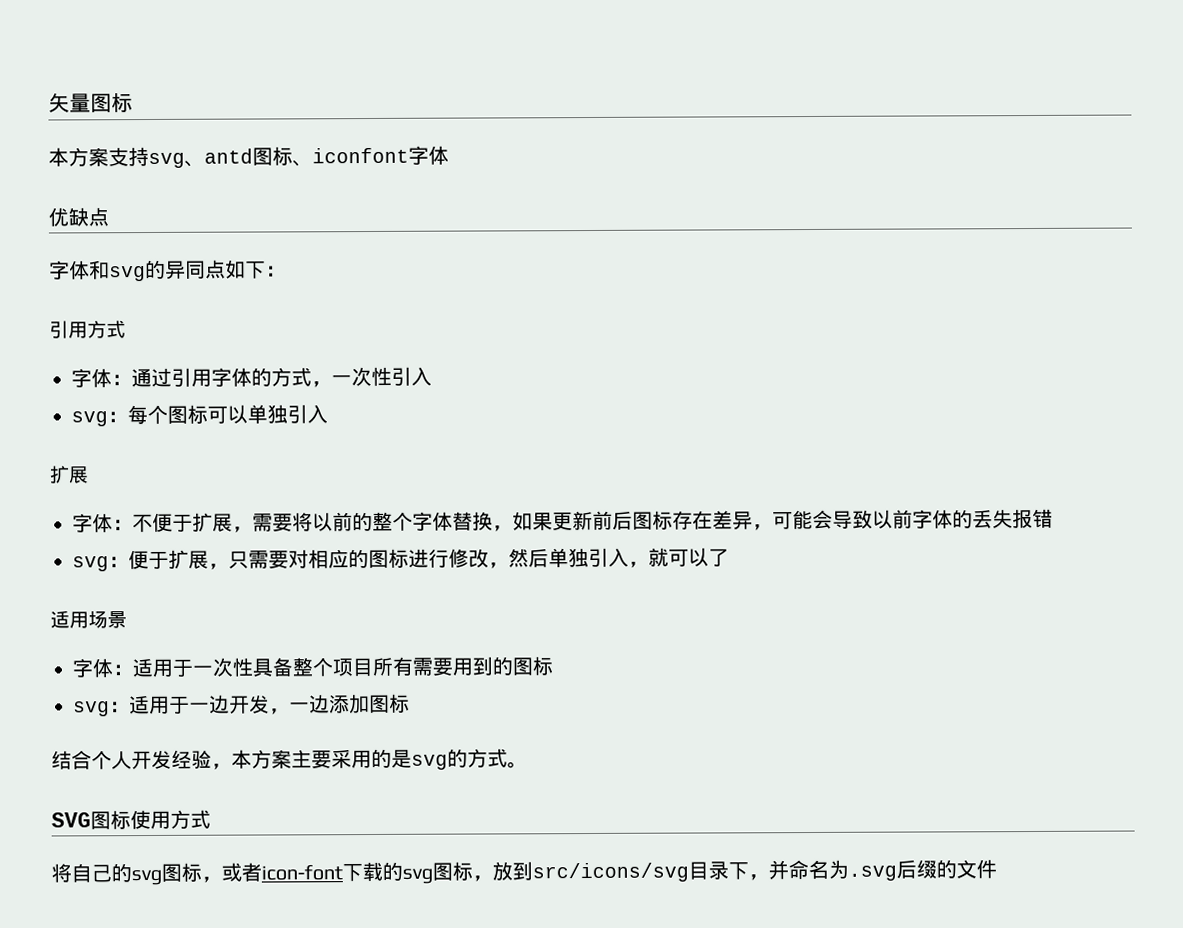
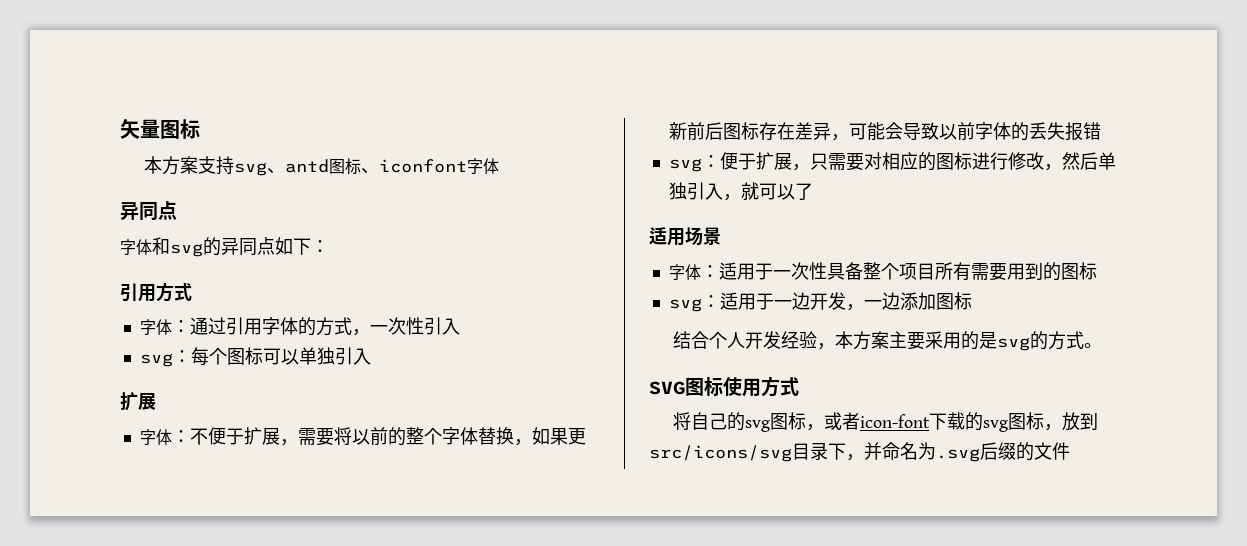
  本方案支持svg、antd图标、iconfont字体
- 优缺点
+ 异同点

